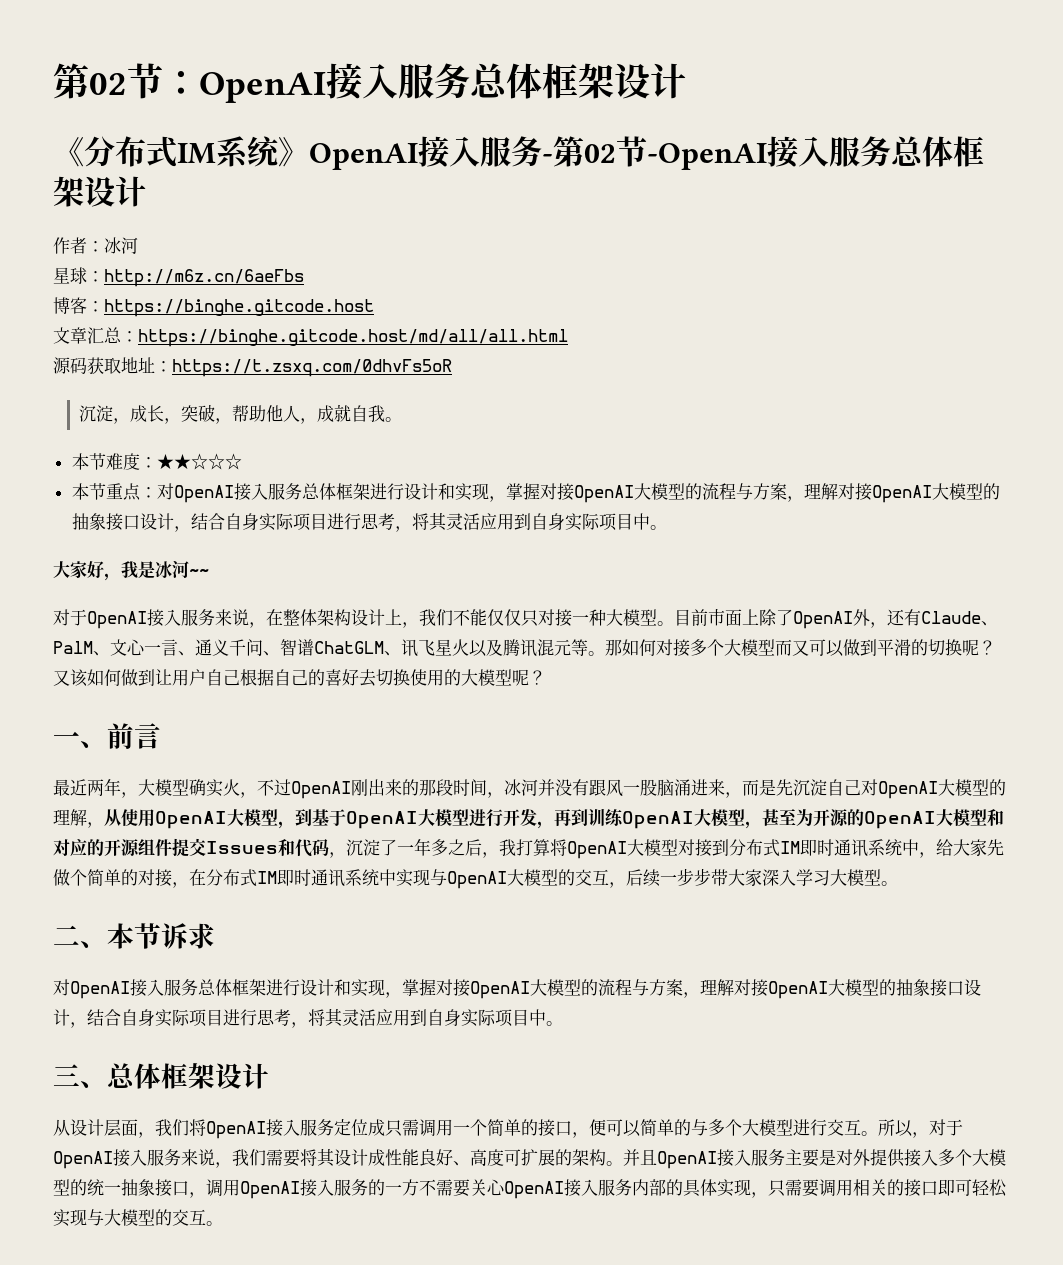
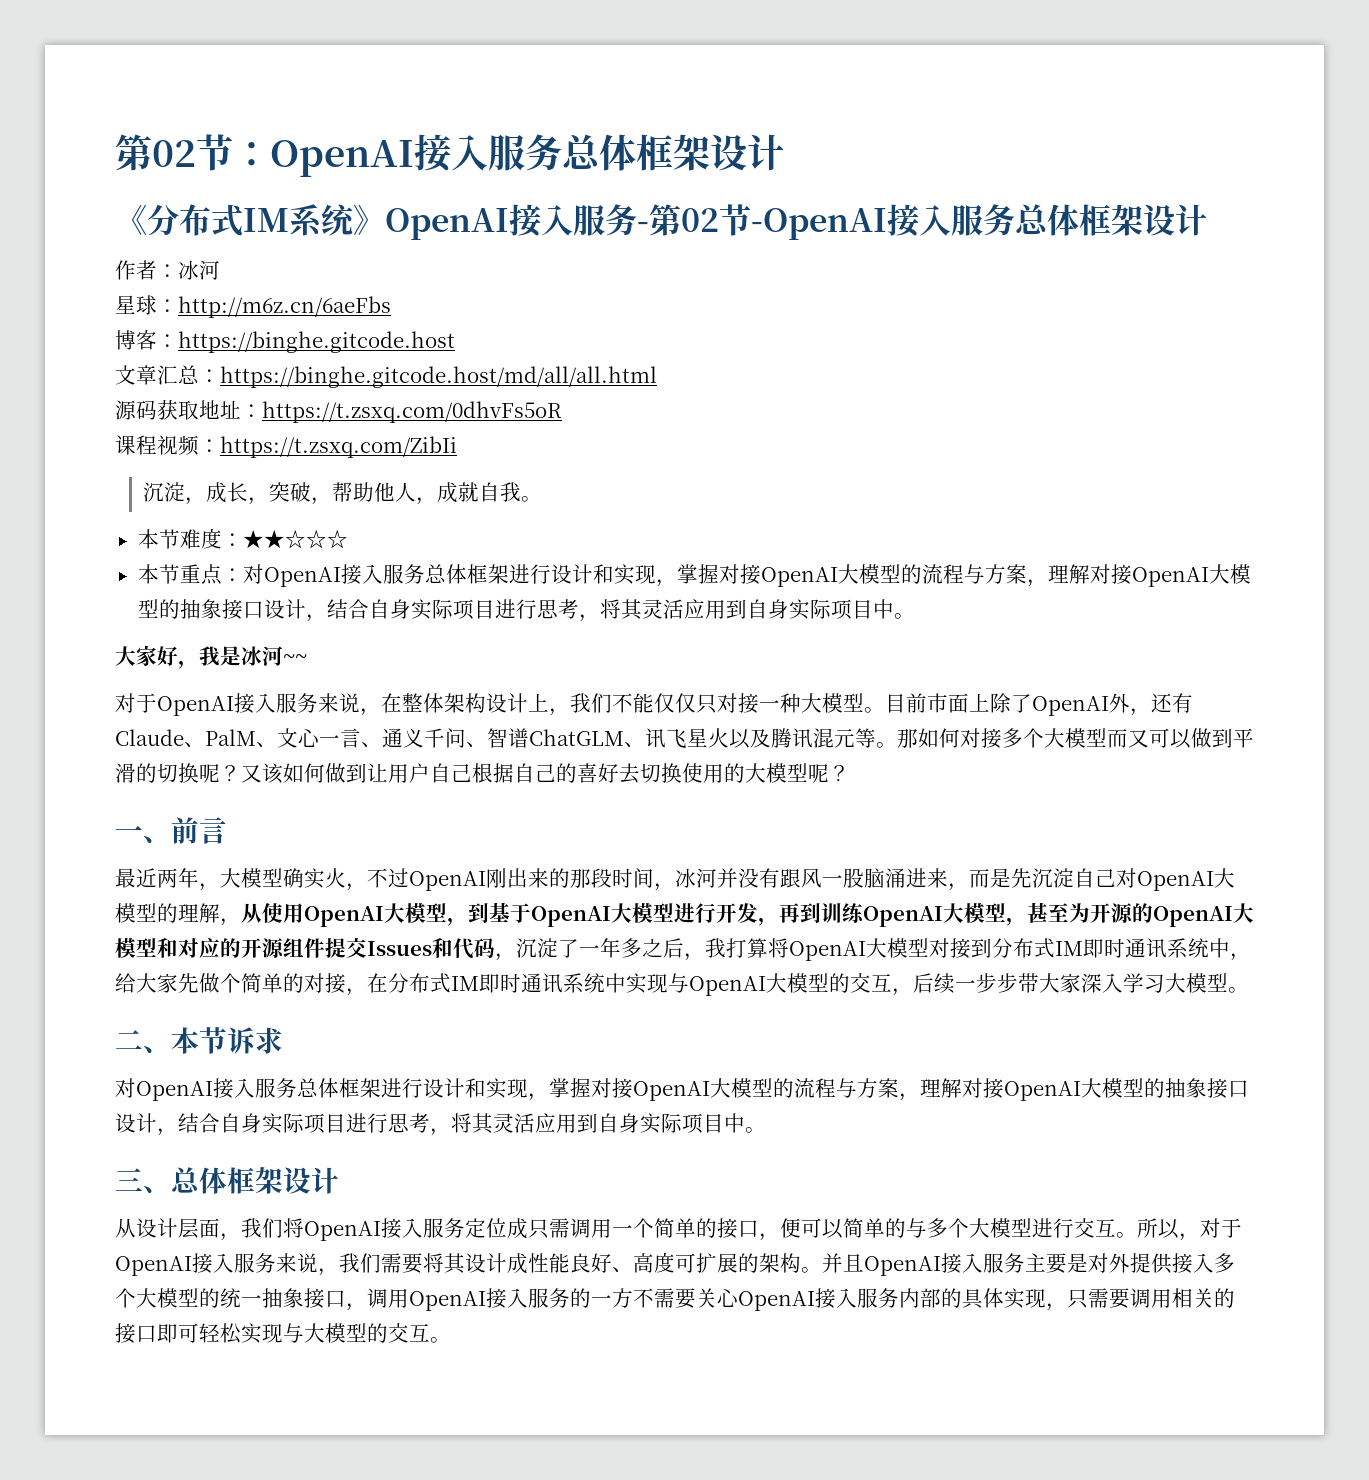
+ 课程视频：https://t.zsxq.com/ZibIi

